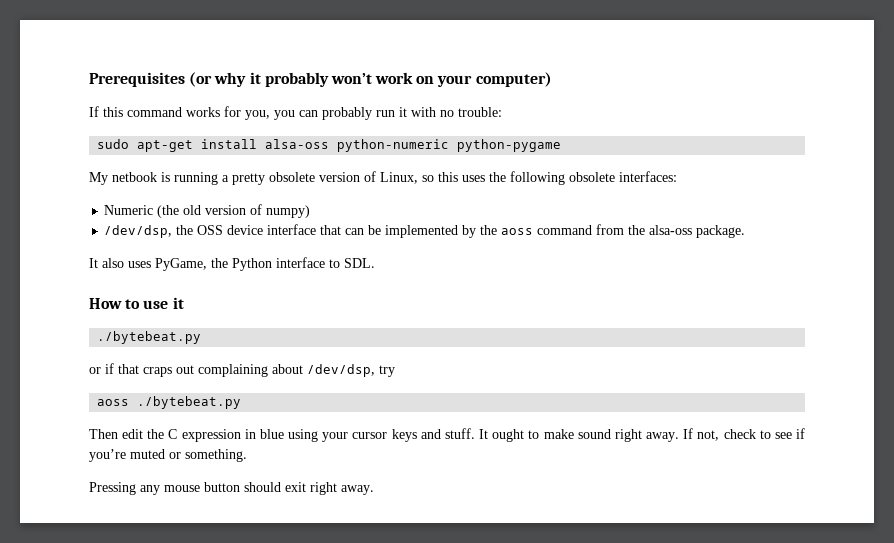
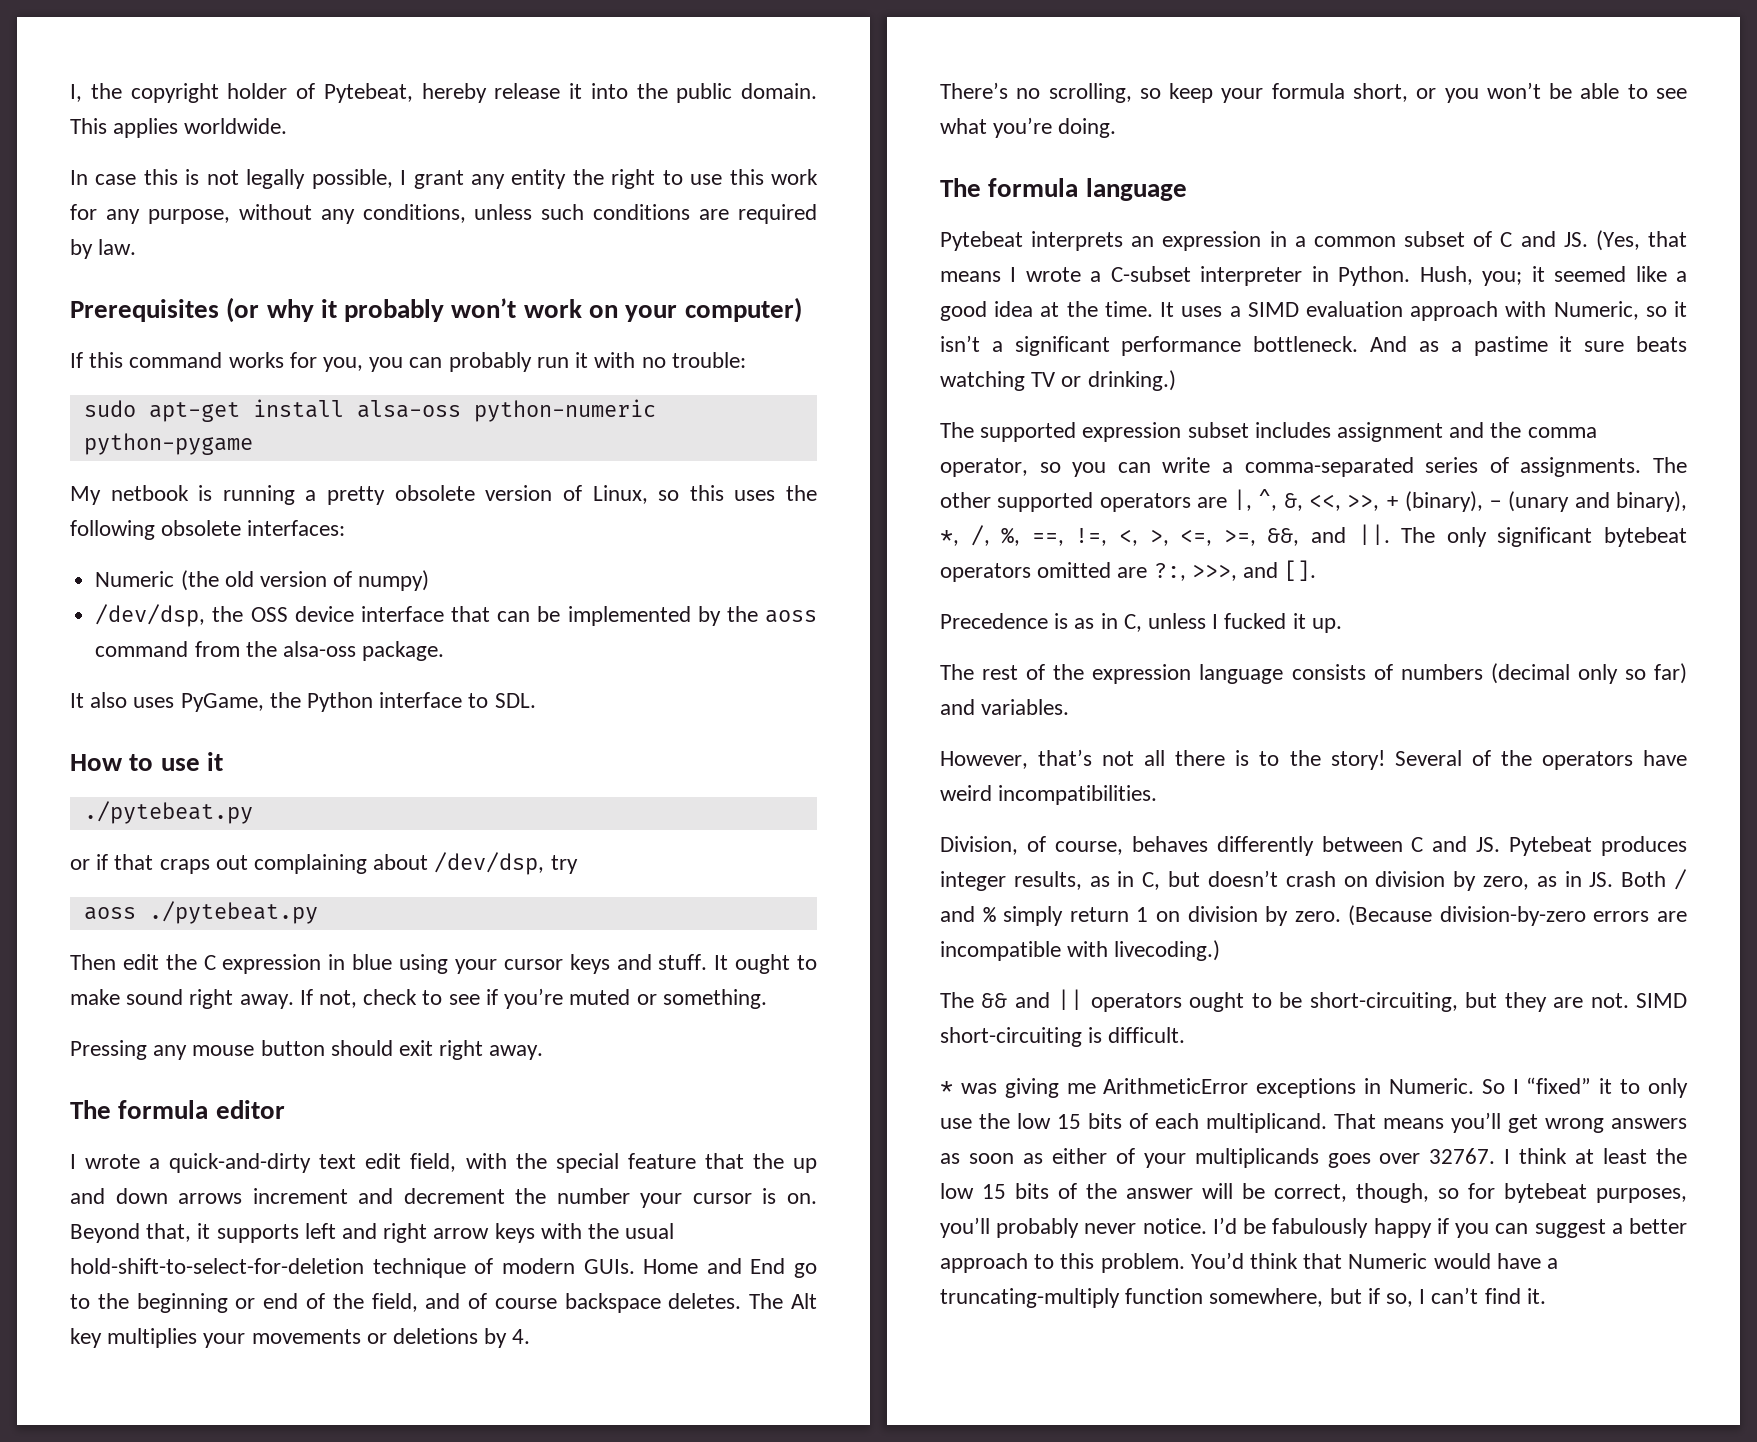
+ I, the copyright holder of Pytebeat, hereby release it into the public domain. This applies worldwide.
+ In case this is not legally possible, I grant any entity the right to use this work for any purpose, without any conditions, unless such conditions are required by law.
  How to use it
- ./bytebeat.py
+ ./pytebeat.py
- aoss ./bytebeat.py
+ aoss ./pytebeat.py
+ The formula editor
+ I wrote a quick-and-dirty text edit field, with the special feature that the up and down arrows increment and decrement the number your cursor is on. Beyond that, it supports left and right arrow keys with the usual hold-shift-to-select-for-deletion technique of modern GUIs. Home and End go to the beginning or end of the field, and of course backspace deletes. The Alt key multiplies your movements or deletions by 4.
+ There’s no scrolling, so keep your formula short, or you won’t be able to see what you’re doing.
+ The formula language
+ Pytebeat interprets an expression in a common subset of C and JS. (Yes, that means I wrote a C-subset interpreter in Python. Hush, you; it seemed like a good idea at the time. It uses a SIMD evaluation approach with Numeric, so it isn’t a significant performance bottleneck. And as a pastime it sure beats watching TV or drinking.)
+ The supported expression subset includes assignment and the comma operator, so you can write a comma-separated series of assignments. The other supported operators are |, ^, &, <<, >>, + (binary), - (unary and binary), *, /, %, ==, !=, <, >, <=, >=, &&, and ||. The only significant bytebeat operators omitted are ?:, >>>, and [].
+ Precedence is as in C, unless I fucked it up.
+ The rest of the expression language consists of numbers (decimal only so far) and variables.
+ However, that’s not all there is to the story! Several of the operators have weird incompatibilities.
+ Division, of course, behaves differently between C and JS. Pytebeat produces integer results, as in C, but doesn’t crash on division by zero, as in JS. Both / and % simply return 1 on division by zero. (Because division-by-zero errors are incompatible with livecoding.)
+ The && and || operators ought to be short-circuiting, but they are not. SIMD short-circuiting is difficult.
+ * was giving me ArithmeticError exceptions in Numeric. So I “fixed” it to only use the low 15 bits of each multiplicand. That means you’ll get wrong answers as soon as either of your multiplicands goes over 32767. I think at least the low 15 bits of the answer will be correct, though, so for bytebeat purposes, you’ll probably never notice. I’d be fabulously happy if you can suggest a better approach to this problem. You’d think that Numeric would have a truncating-multiply function somewhere, but if so, I can’t find it.

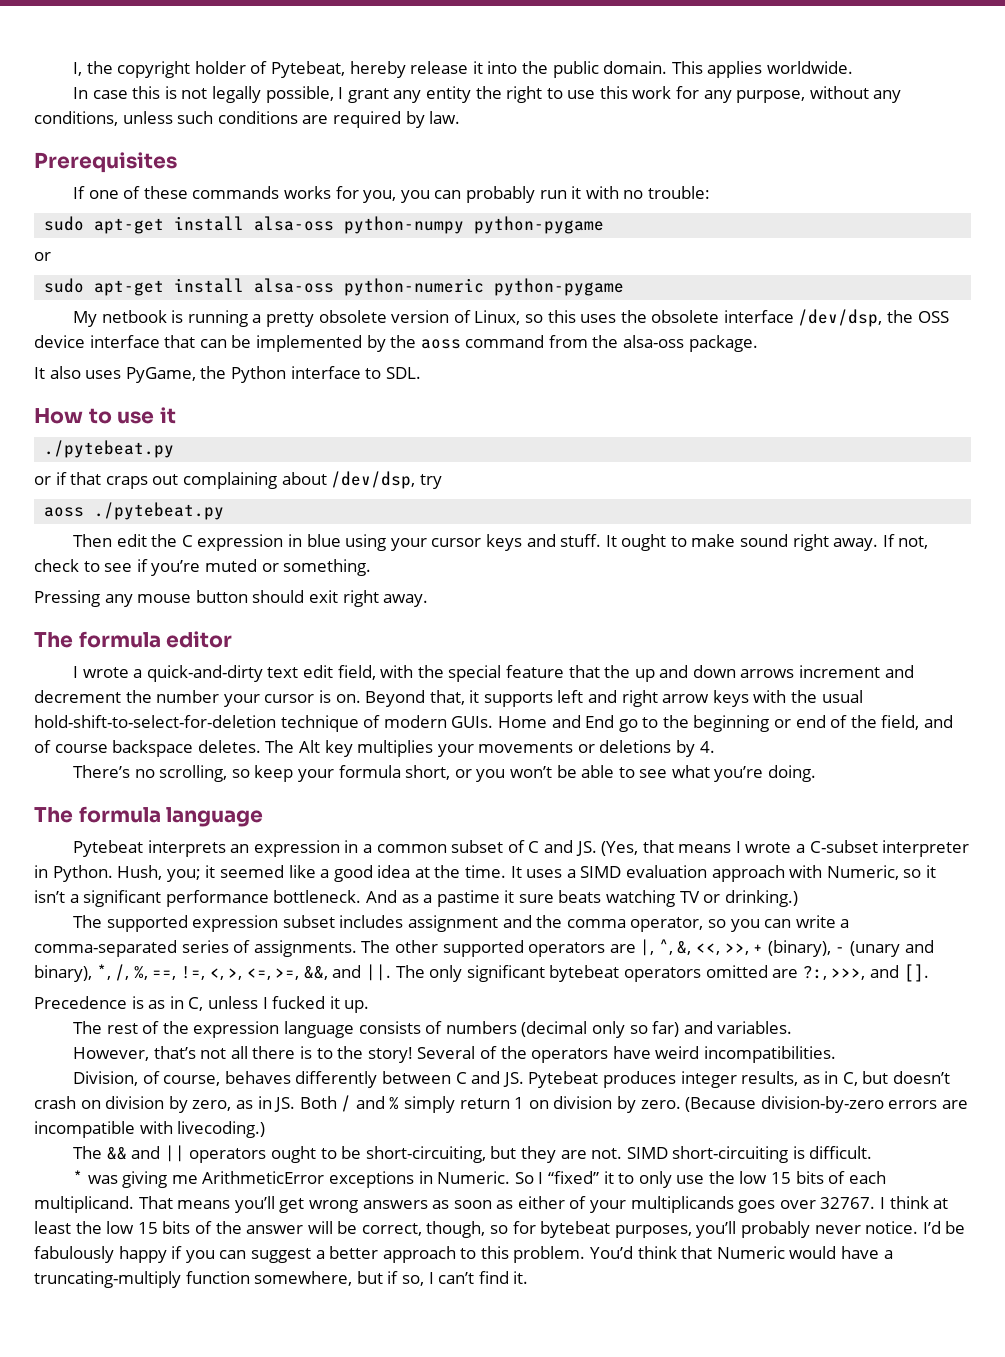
- Prerequisites (or why it probably won’t work on your computer)
- If this command works for you, you can probably run it with no trouble:
+ Prerequisites
+ If one of these commands works for you, you can probably run it with no trouble:
+ sudo apt-get install alsa-oss python-numpy python-pygame
+ or
- My netbook is running a pretty obsolete version of Linux, so this uses the following obsolete interfaces:
- Numeric (the old version of numpy)
- /dev/dsp, the OSS device interface that can be implemented by the aoss command from the alsa-oss package.
+ My netbook is running a pretty obsolete version of Linux, so this uses the obsolete interface /dev/dsp, the OSS device interface that can be implemented by the aoss command from the alsa-oss package.

